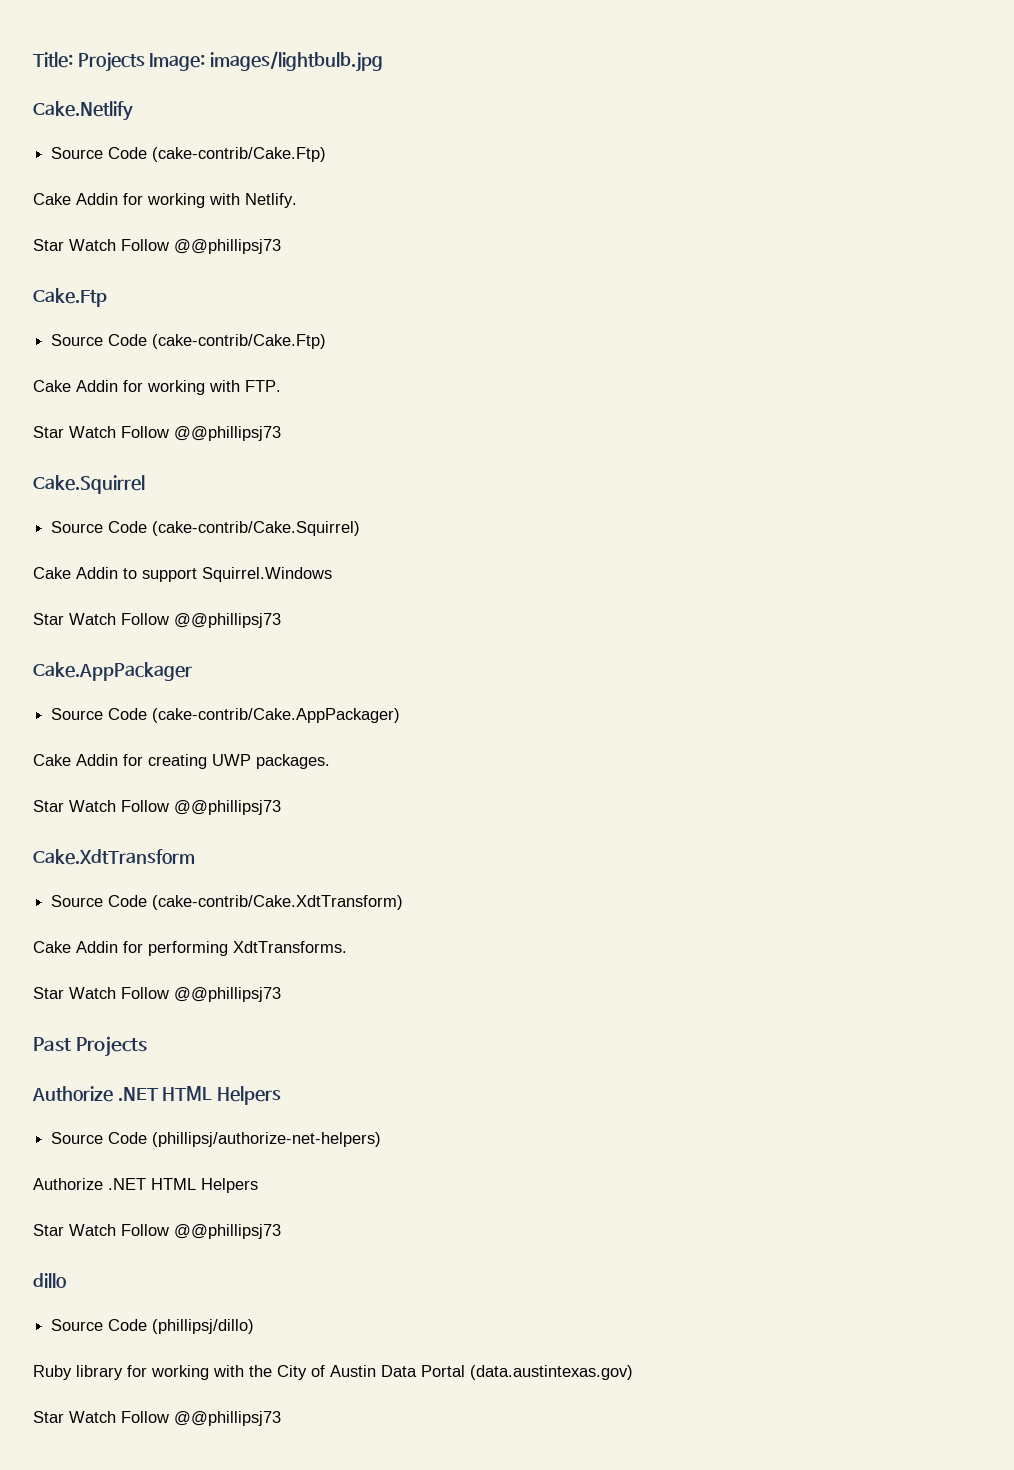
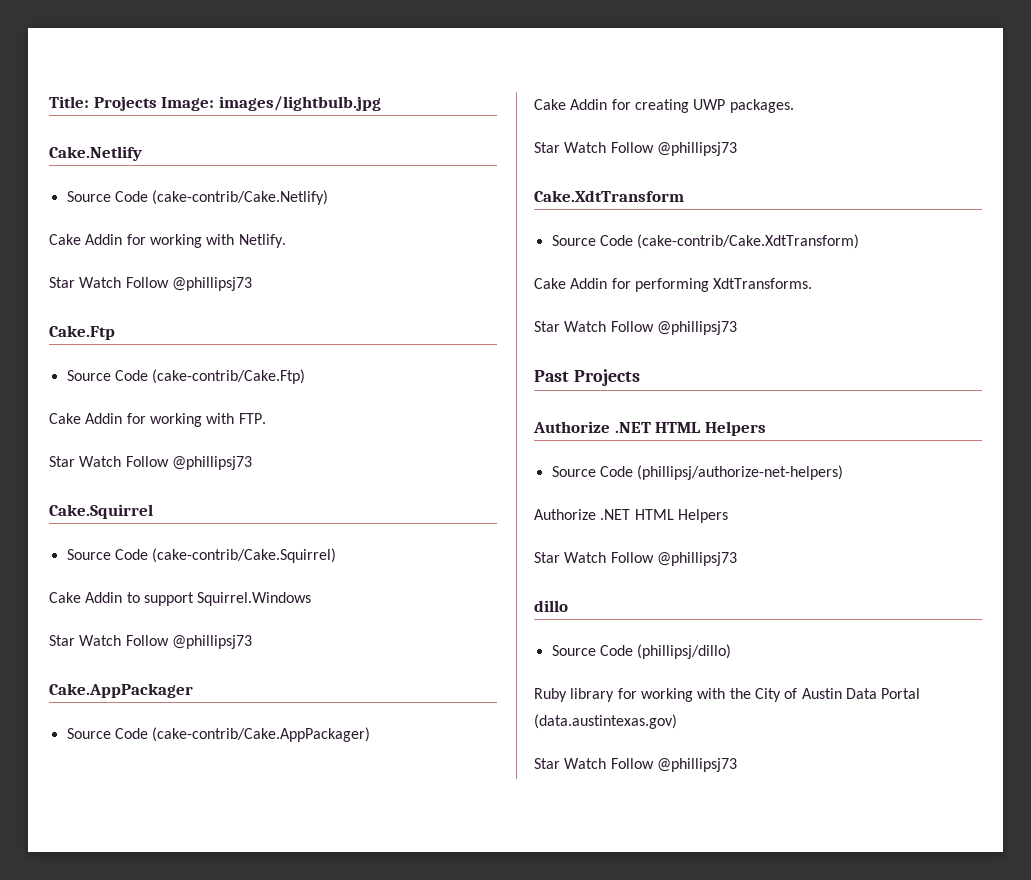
  Cake.Netlify
- Source Code (cake-contrib/Cake.Ftp)
+ Source Code (cake-contrib/Cake.Netlify)
  Cake Addin for working with Netlify.
- Star Watch Follow @@phillipsj73
+ Star Watch Follow @phillipsj73
  Cake Addin for working with FTP.
- Star Watch Follow @@phillipsj73
+ Star Watch Follow @phillipsj73
  Cake Addin to support Squirrel.Windows
- Star Watch Follow @@phillipsj73
+ Star Watch Follow @phillipsj73
  Cake Addin for creating UWP packages.
- Star Watch Follow @@phillipsj73
+ Star Watch Follow @phillipsj73
  Cake Addin for performing XdtTransforms.
- Star Watch Follow @@phillipsj73
+ Star Watch Follow @phillipsj73
  Source Code (phillipsj/authorize-net-helpers)
  Authorize .NET HTML Helpers
- Star Watch Follow @@phillipsj73
+ Star Watch Follow @phillipsj73
  Ruby library for working with the City of Austin Data Portal (data.austintexas.gov)
- Star Watch Follow @@phillipsj73
+ Star Watch Follow @phillipsj73

